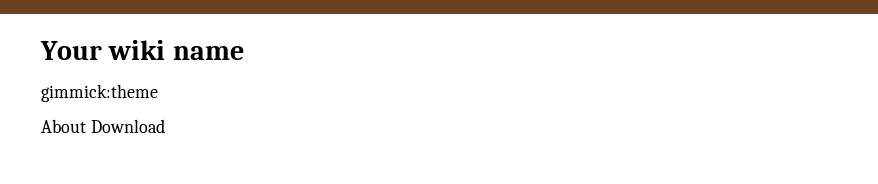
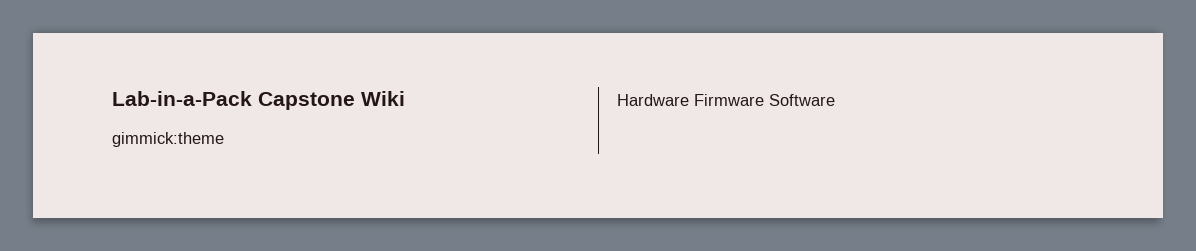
- Your wiki name
+ Lab-in-a-Pack Capstone Wiki
  gimmick:theme
- About Download
+ Hardware Firmware Software

